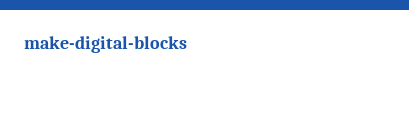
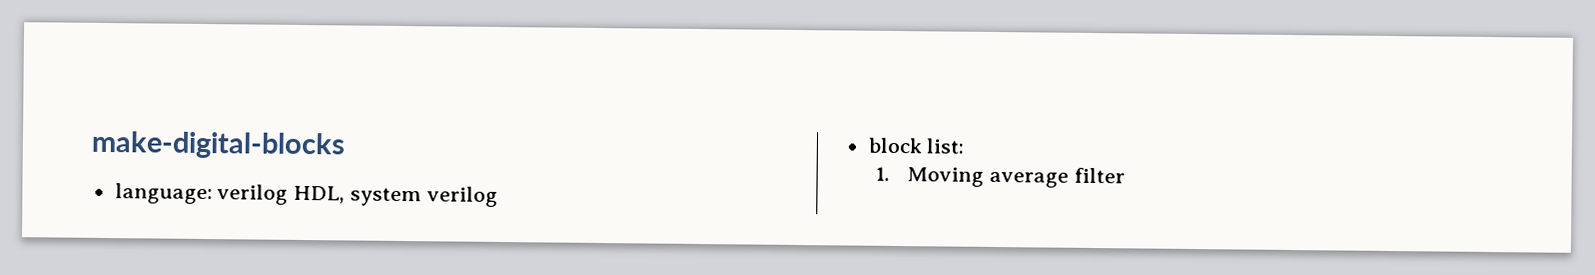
+ language: verilog HDL, system verilog
+ block list:
+ 1. Moving average filter

